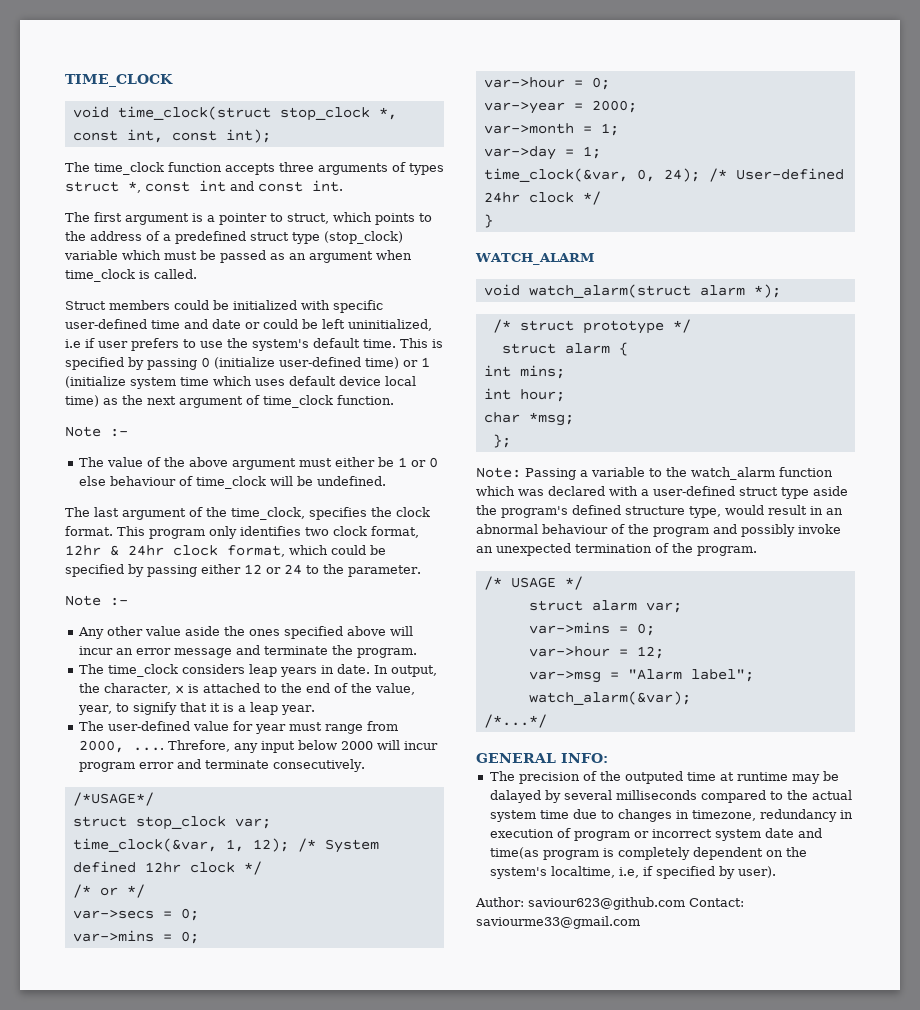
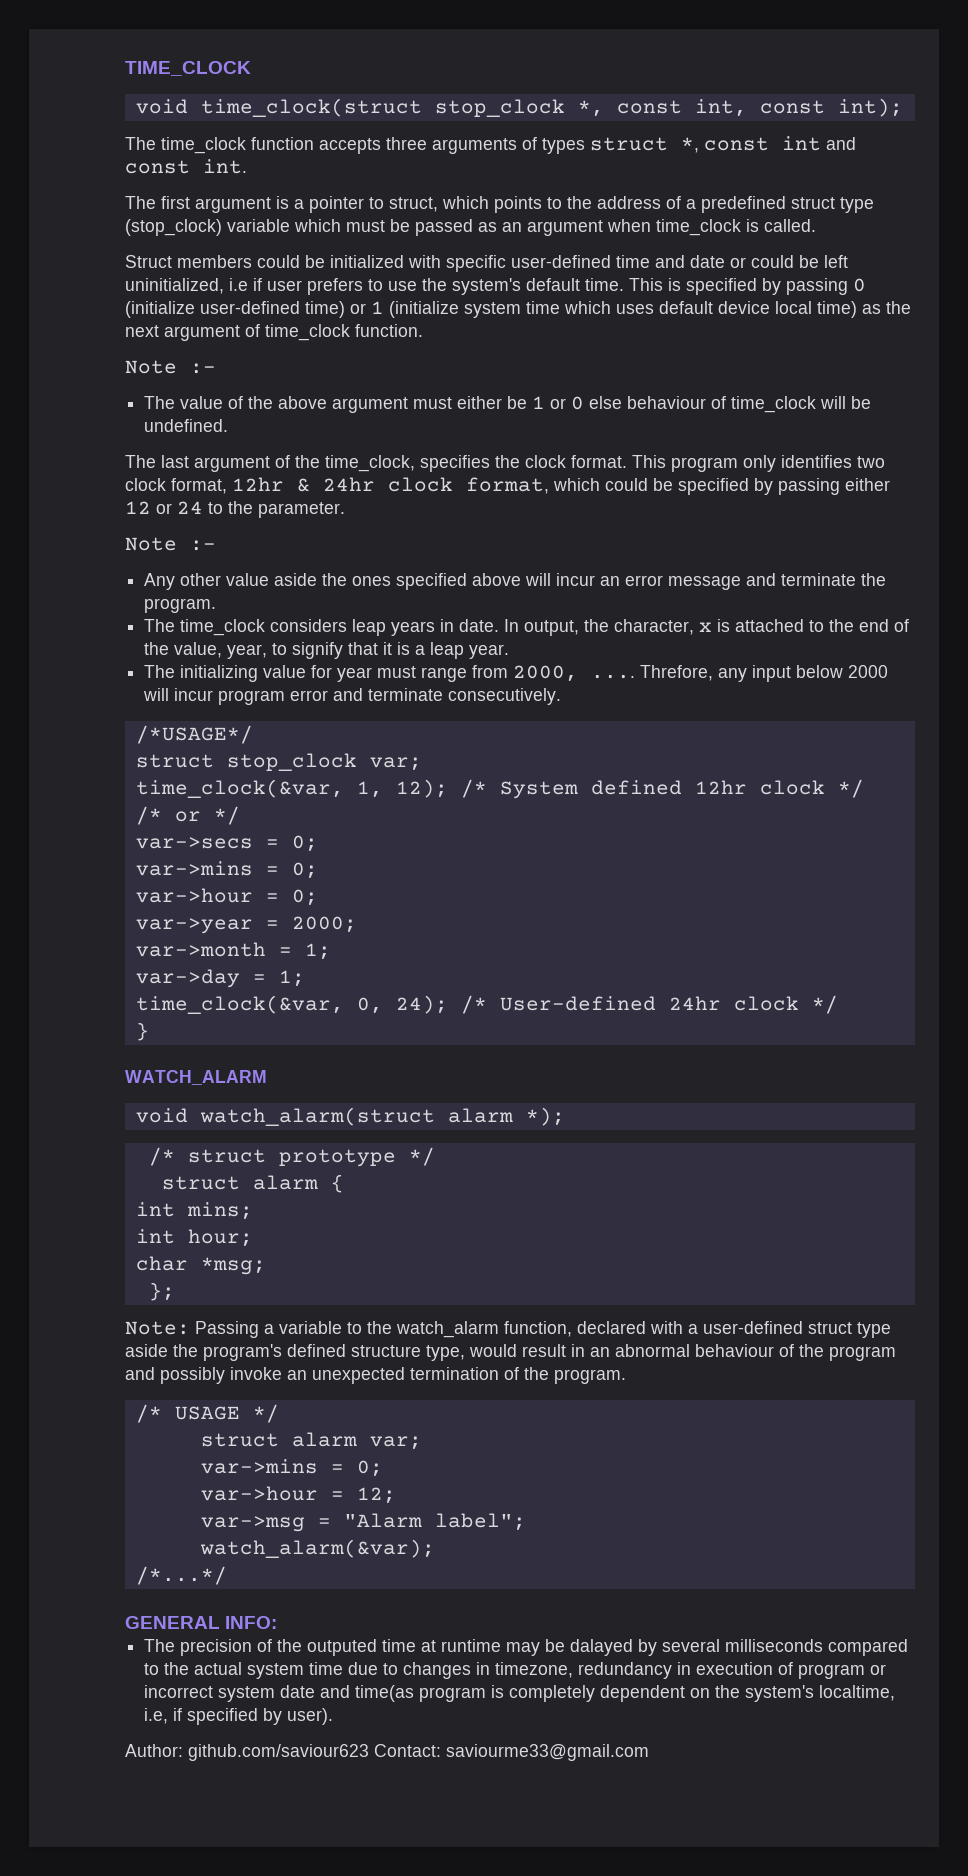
- The user-defined value for year must range from 2000, ....
+ The initializing value for year must range from 2000, ....
- Note: Passing a variable to the watch_alarm function which was declared with a user-defined struct type aside the program's defined structure type, would result in an abnormal behaviour of the program and possibly invoke an unexpected termination of the program.
+ Note: Passing a variable to the watch_alarm function, declared with a user-defined struct type aside the program's defined structure type, would result in an abnormal behaviour of the program and possibly invoke an unexpected termination of the program.
- Author: saviour623@github.com Contact: saviourme33@gmail.com
+ Author: github.com/saviour623 Contact: saviourme33@gmail.com

